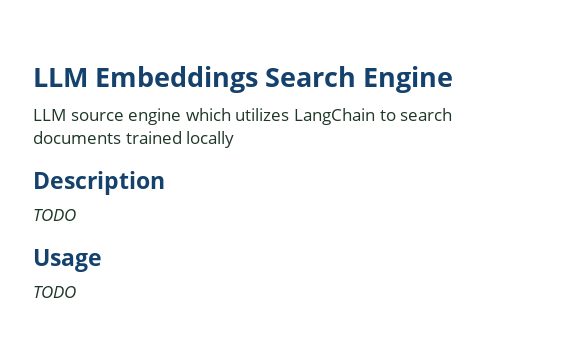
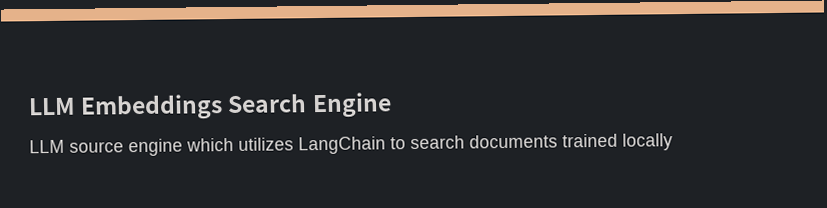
- Description
- TODO
- Usage
- TODO

